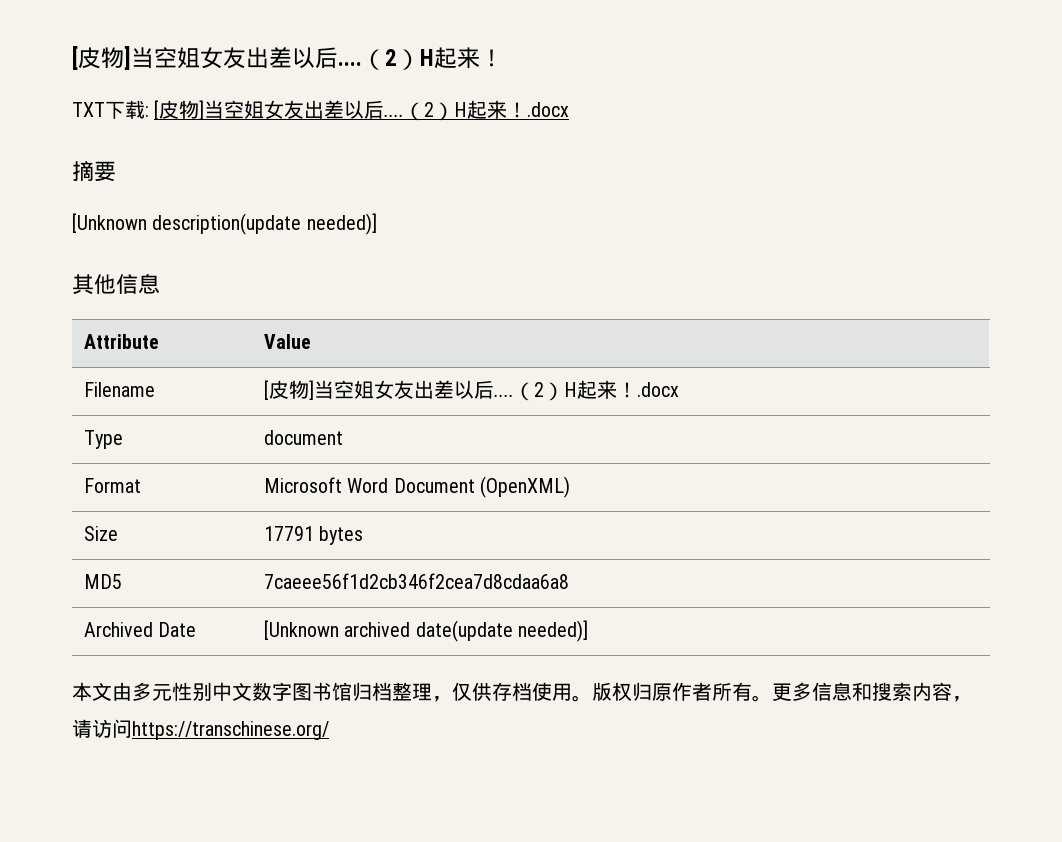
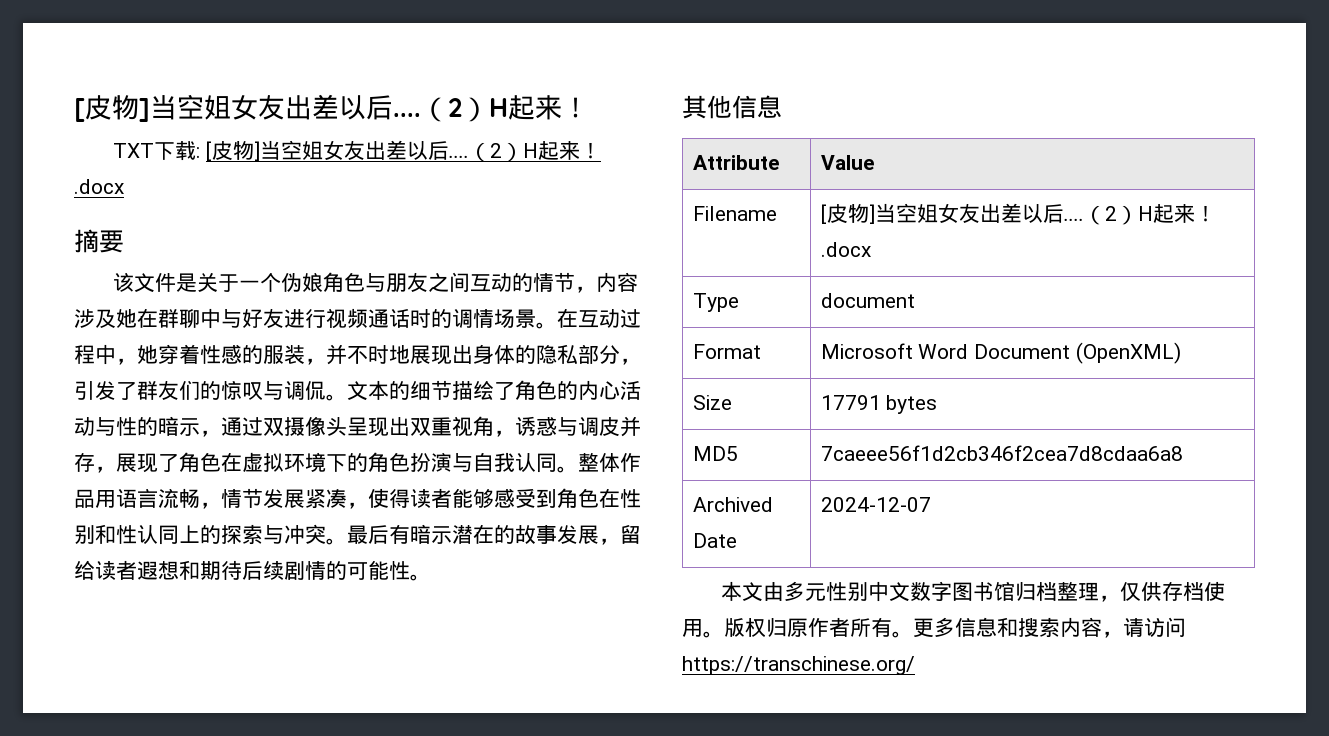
- [Unknown description(update needed)]
+ 该文件是关于一个伪娘角色与朋友之间互动的情节，内容涉及她在群聊中与好友进行视频通话时的调情场景。在互动过程中，她穿着性感的服装，并不时地展现出身体的隐私部分，引发了群友们的惊叹与调侃。文本的细节描绘了角色的内心活动与性的暗示，通过双摄像头呈现出双重视角，诱惑与调皮并存，展现了角色在虚拟环境下的角色扮演与自我认同。整体作品用语言流畅，情节发展紧凑，使得读者能够感受到角色在性别和性认同上的探索与冲突。最后有暗示潜在的故事发展，留给读者遐想和期待后续剧情的可能性。
- Archived Date | [Unknown archived date(update needed)]
+ Archived Date | 2024-12-07

